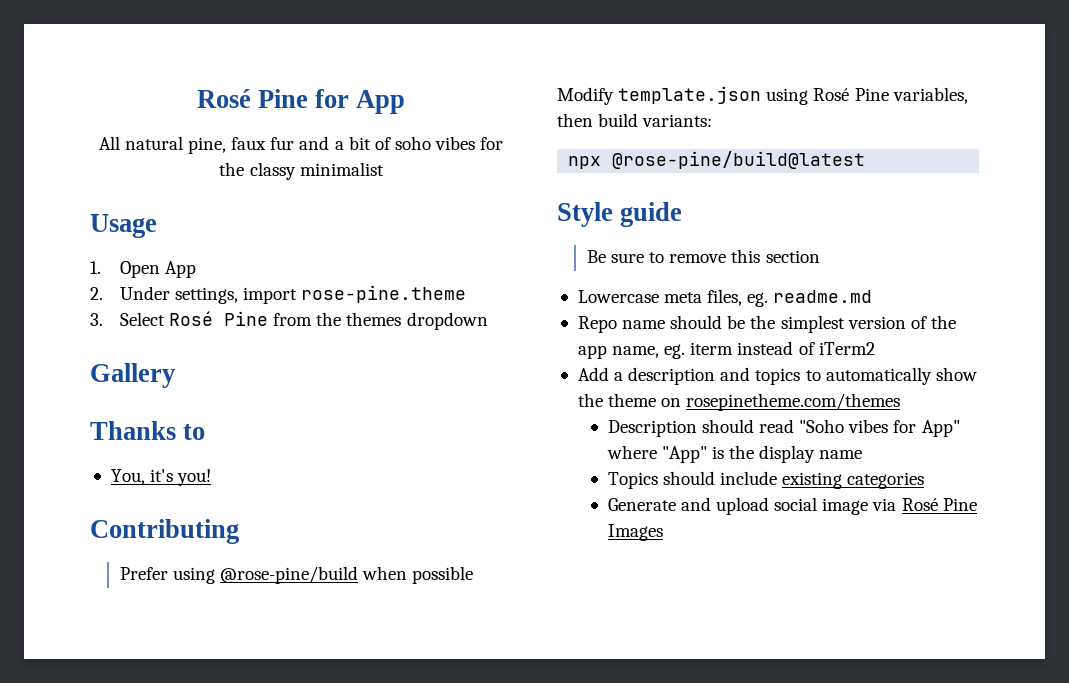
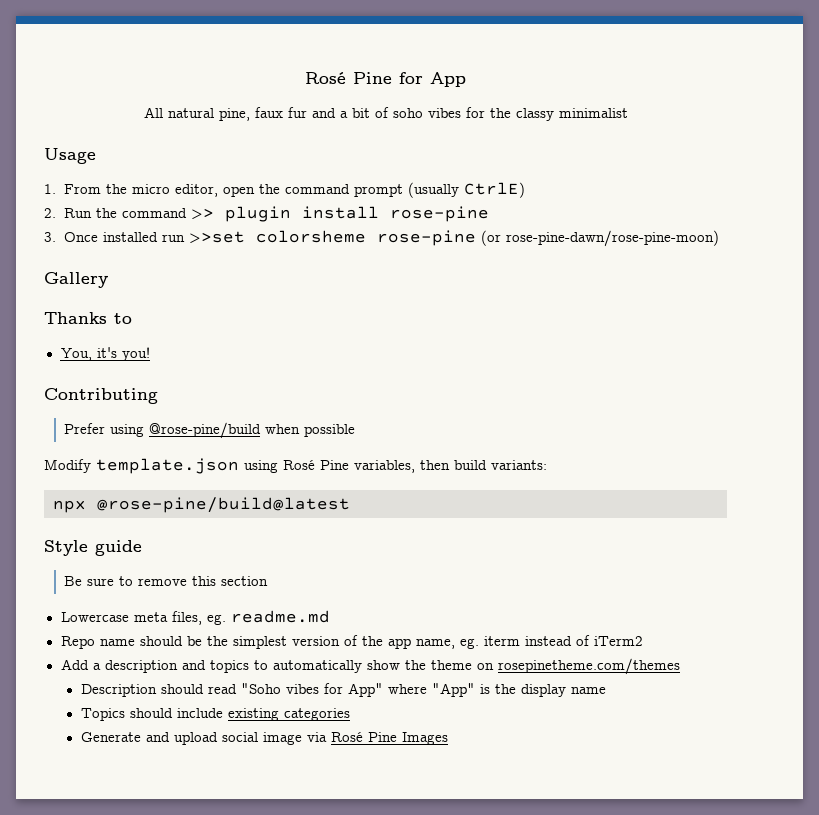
- 1. Open App
- 2. Under settings, import rose-pine.theme
- 3. Select Rosé Pine from the themes dropdown
+ 1. From the micro editor, open the command prompt (usually CtrlE)
+ 2. Run the command >> plugin install rose-pine
+ 3. Once installed run >>set colorsheme rose-pine (or rose-pine-dawn/rose-pine-moon)

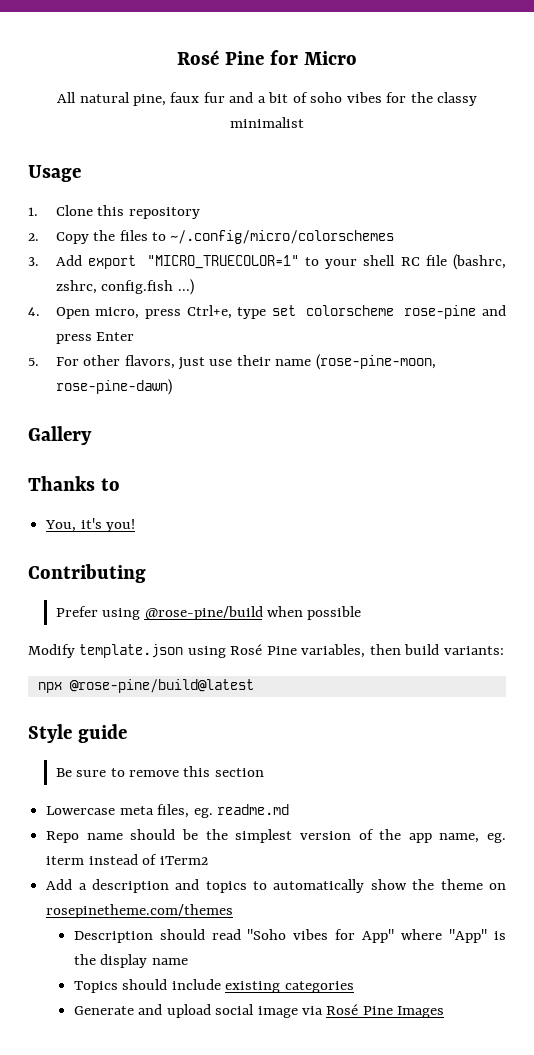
- Rosé Pine for App
+ Rosé Pine for Micro
- 1. From the micro editor, open the command prompt (usually CtrlE)
- 2. Run the command >> plugin install rose-pine
- 3. Once installed run >>set colorsheme rose-pine (or rose-pine-dawn/rose-pine-moon)
+ 1. Clone this repository
+ 2. Copy the files to ~/.config/micro/colorschemes
+ 3. Add export "MICRO_TRUECOLOR=1" to your shell RC file (bashrc, zshrc, config.fish ...)
+ 4. Open micro, press Ctrl+e, type set colorscheme rose-pine and press Enter
+ 5. For other flavors, just use their name (rose-pine-moon, rose-pine-dawn)

